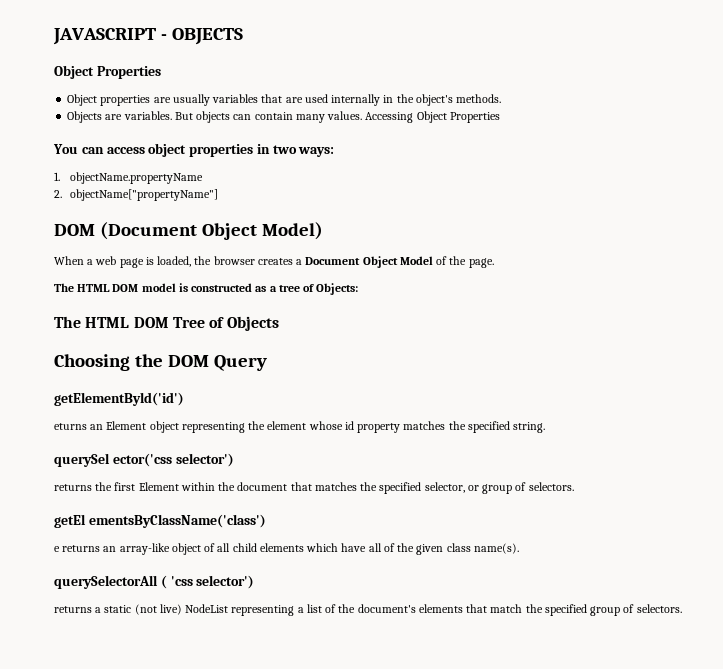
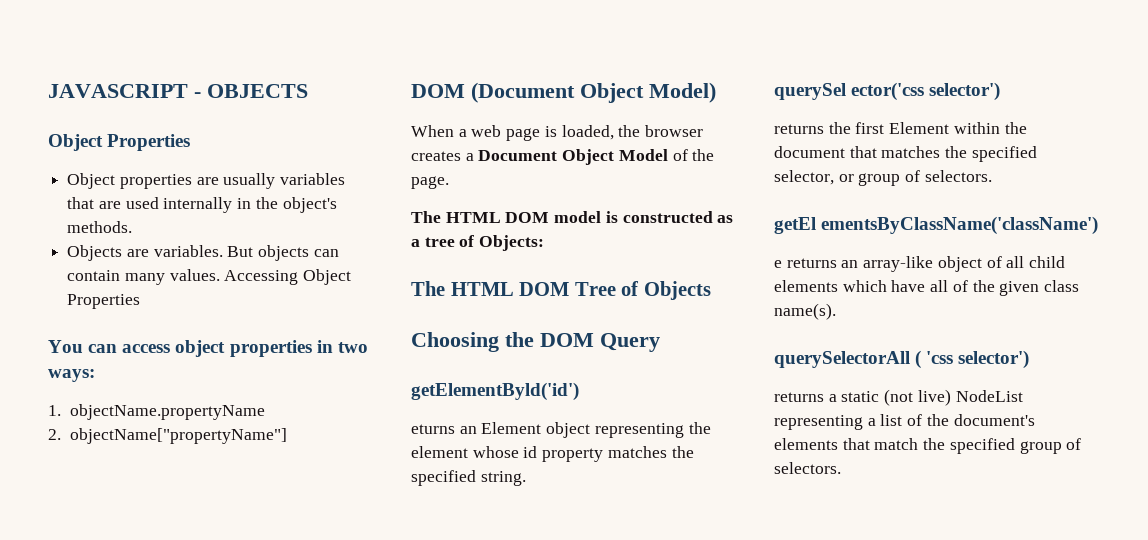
- getEl ementsByClassName('class')
+ getEl ementsByClassName('className')

